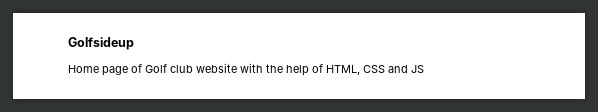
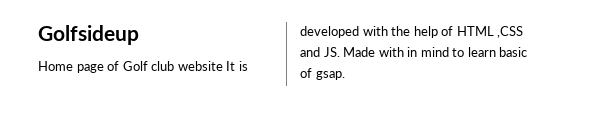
- Home page of Golf club website with the help of HTML, CSS and JS
+ Home page of Golf club website It is developed with the help of HTML ,CSS and JS. Made with in mind to learn basic of gsap.

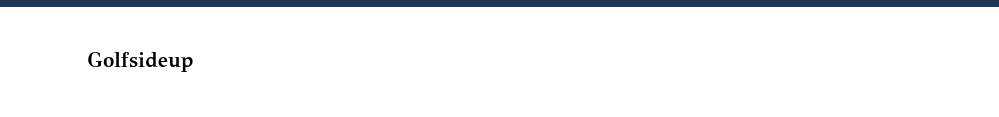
- Home page of Golf club website It is developed with the help of HTML ,CSS and JS. Made with in mind to learn basic of gsap.

